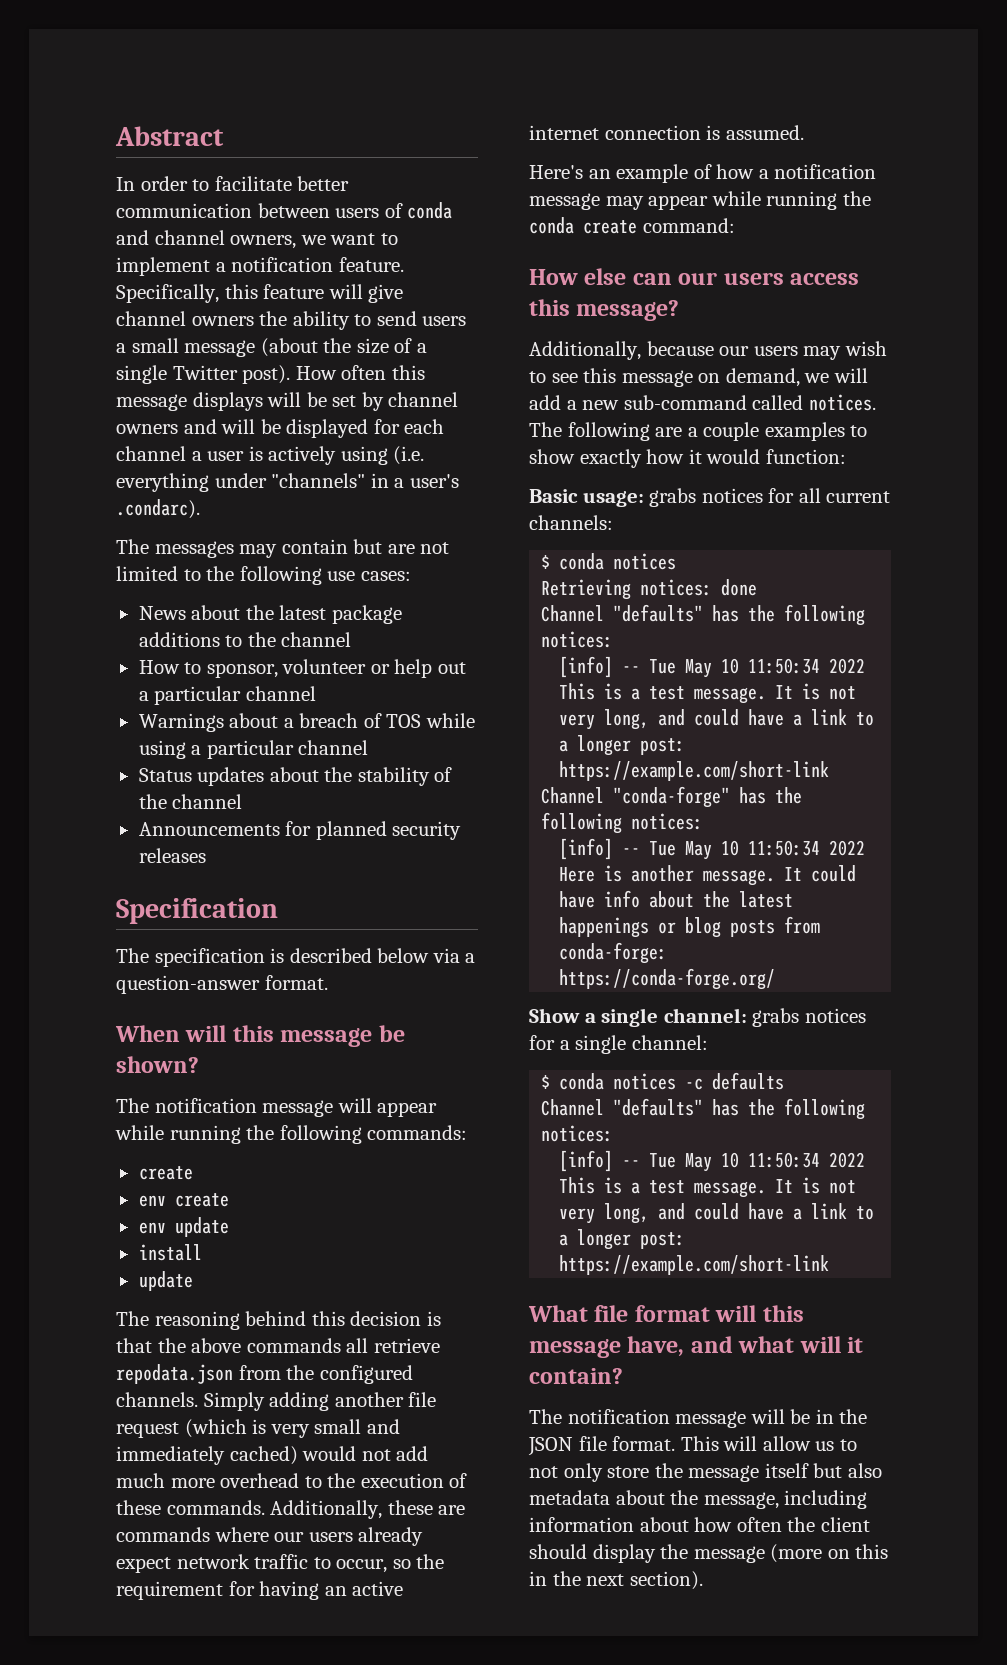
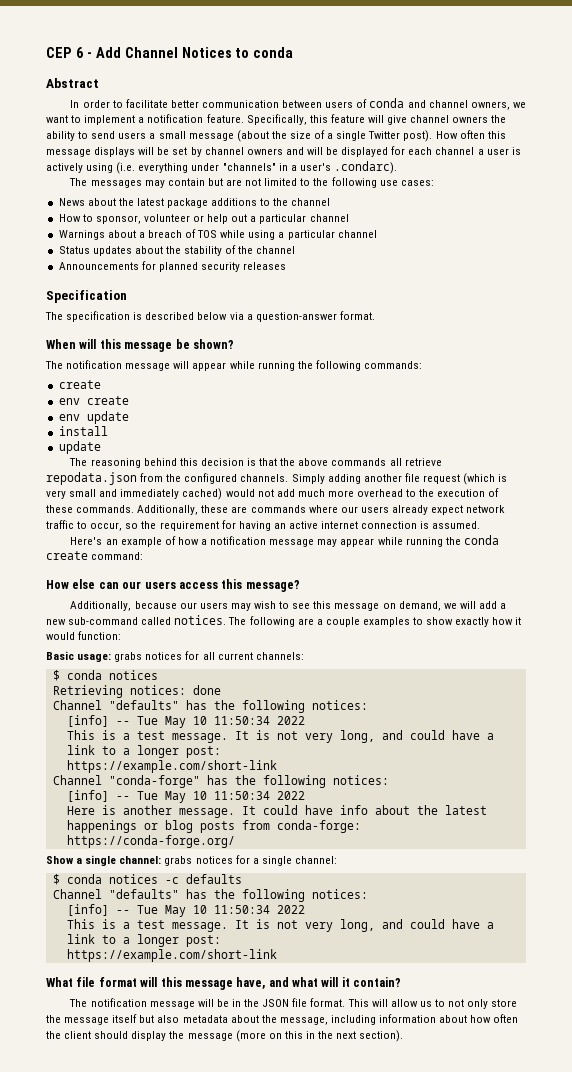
+ CEP 6 - Add Channel Notices to conda

